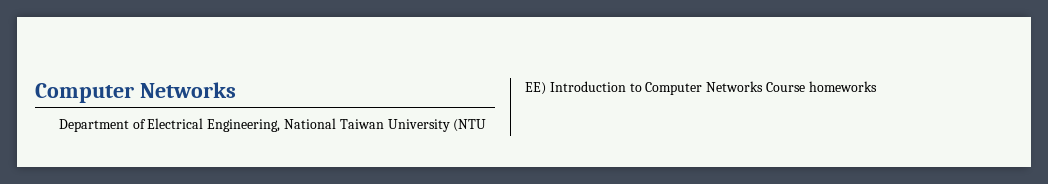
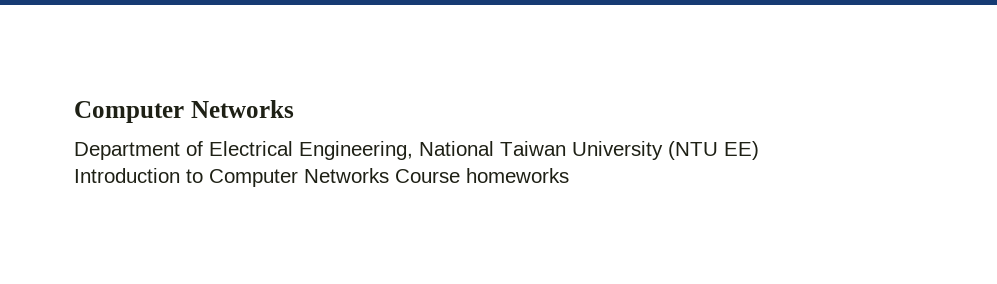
- Department of Electrical Engineering, National Taiwan University (NTU EE) Introduction to Computer Networks Course homeworks
+ Department of Electrical Engineering, National Taiwan University (NTU EE)
+ Introduction to Computer Networks Course homeworks

